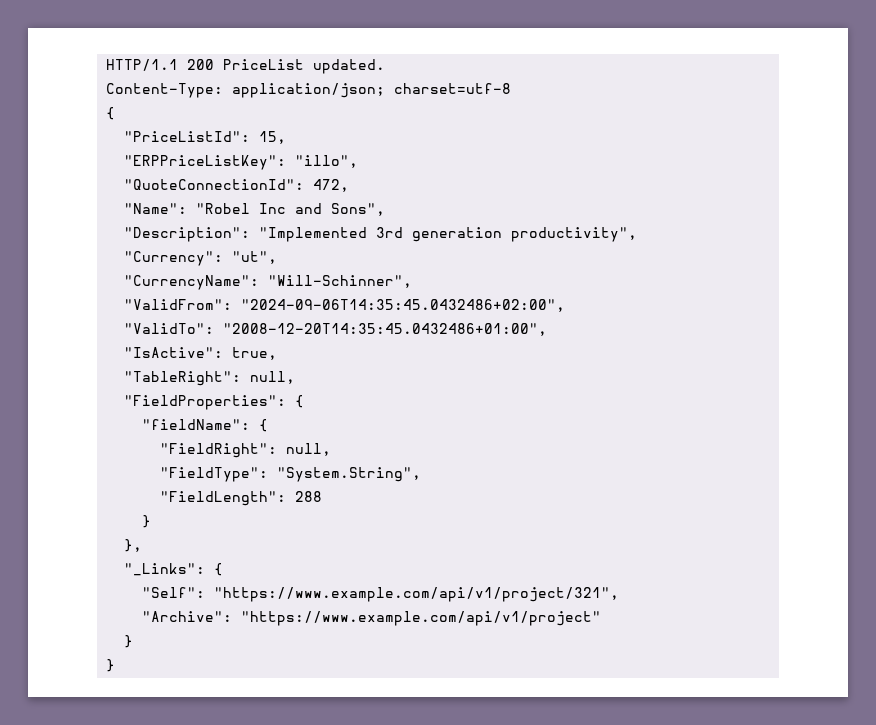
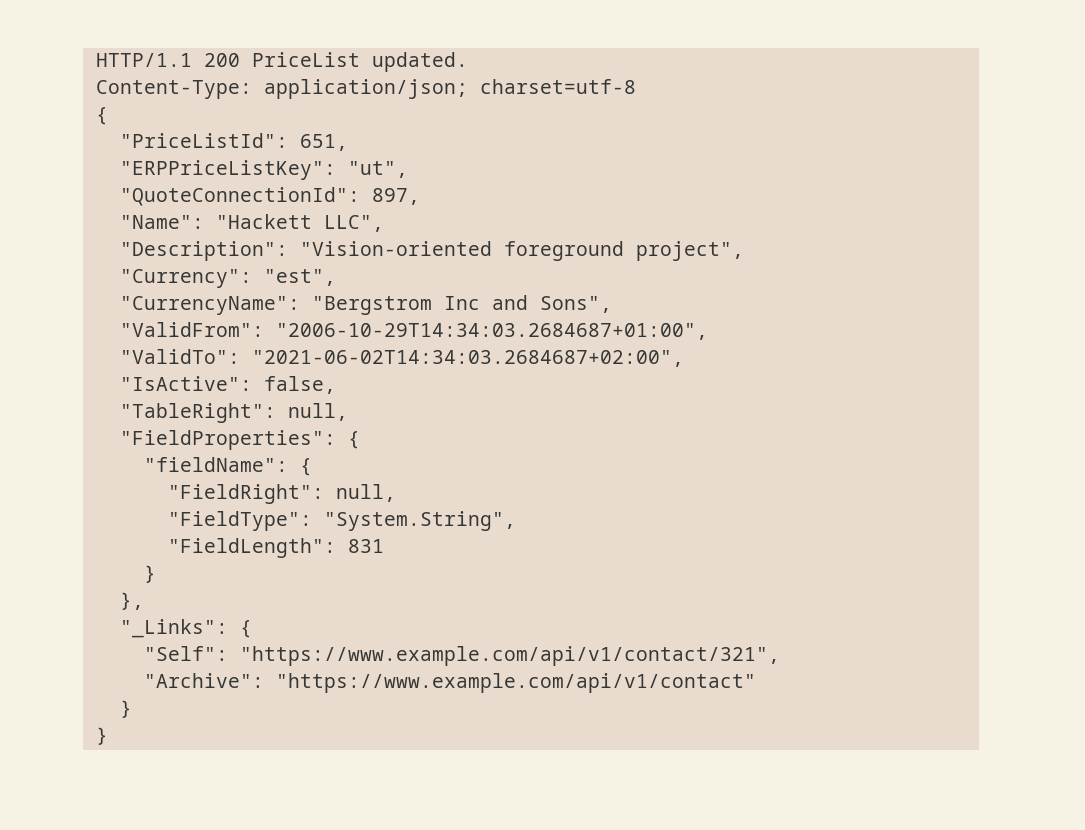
- "PriceListId": 15,
+ "PriceListId": 651,
- "ERPPriceListKey": "illo",
+ "ERPPriceListKey": "ut",
- "QuoteConnectionId": 472,
+ "QuoteConnectionId": 897,
- "Name": "Robel Inc and Sons",
- "Description": "Implemented 3rd generation productivity",
- "Currency": "ut",
- "CurrencyName": "Will-Schinner",
+ "Name": "Hackett LLC",
+ "Description": "Vision-oriented foreground project",
+ "Currency": "est",
+ "CurrencyName": "Bergstrom Inc and Sons",
- "ValidFrom": "2024-09-06T14:35:45.0432486+02:00",
+ "ValidFrom": "2006-10-29T14:34:03.2684687+01:00",
- "ValidTo": "2008-12-20T14:35:45.0432486+01:00",
+ "ValidTo": "2021-06-02T14:34:03.2684687+02:00",
- "IsActive": true,
+ "IsActive": false,
- "FieldLength": 288
+ "FieldLength": 831
- "Self": "https://www.example.com/api/v1/project/321",
+ "Self": "https://www.example.com/api/v1/contact/321",
- "Archive": "https://www.example.com/api/v1/project"
+ "Archive": "https://www.example.com/api/v1/contact"

